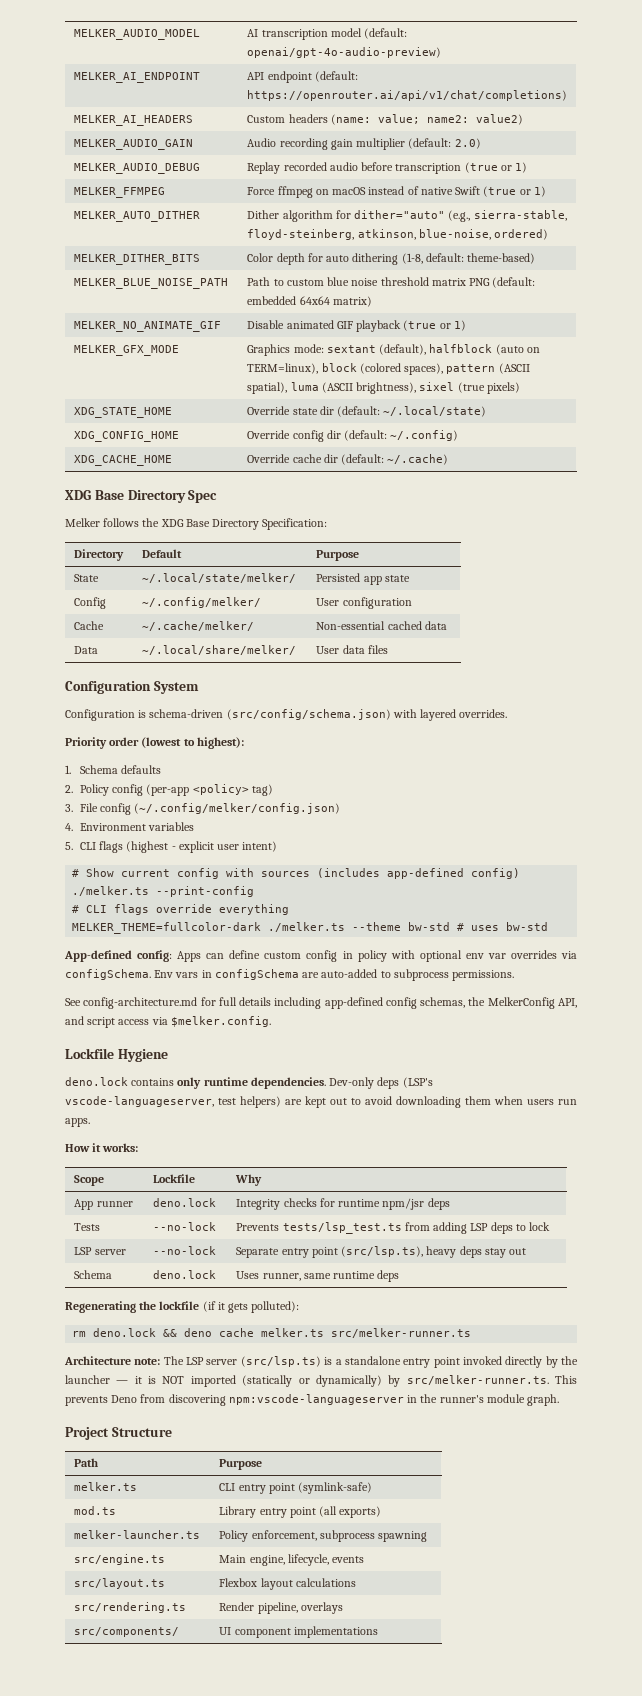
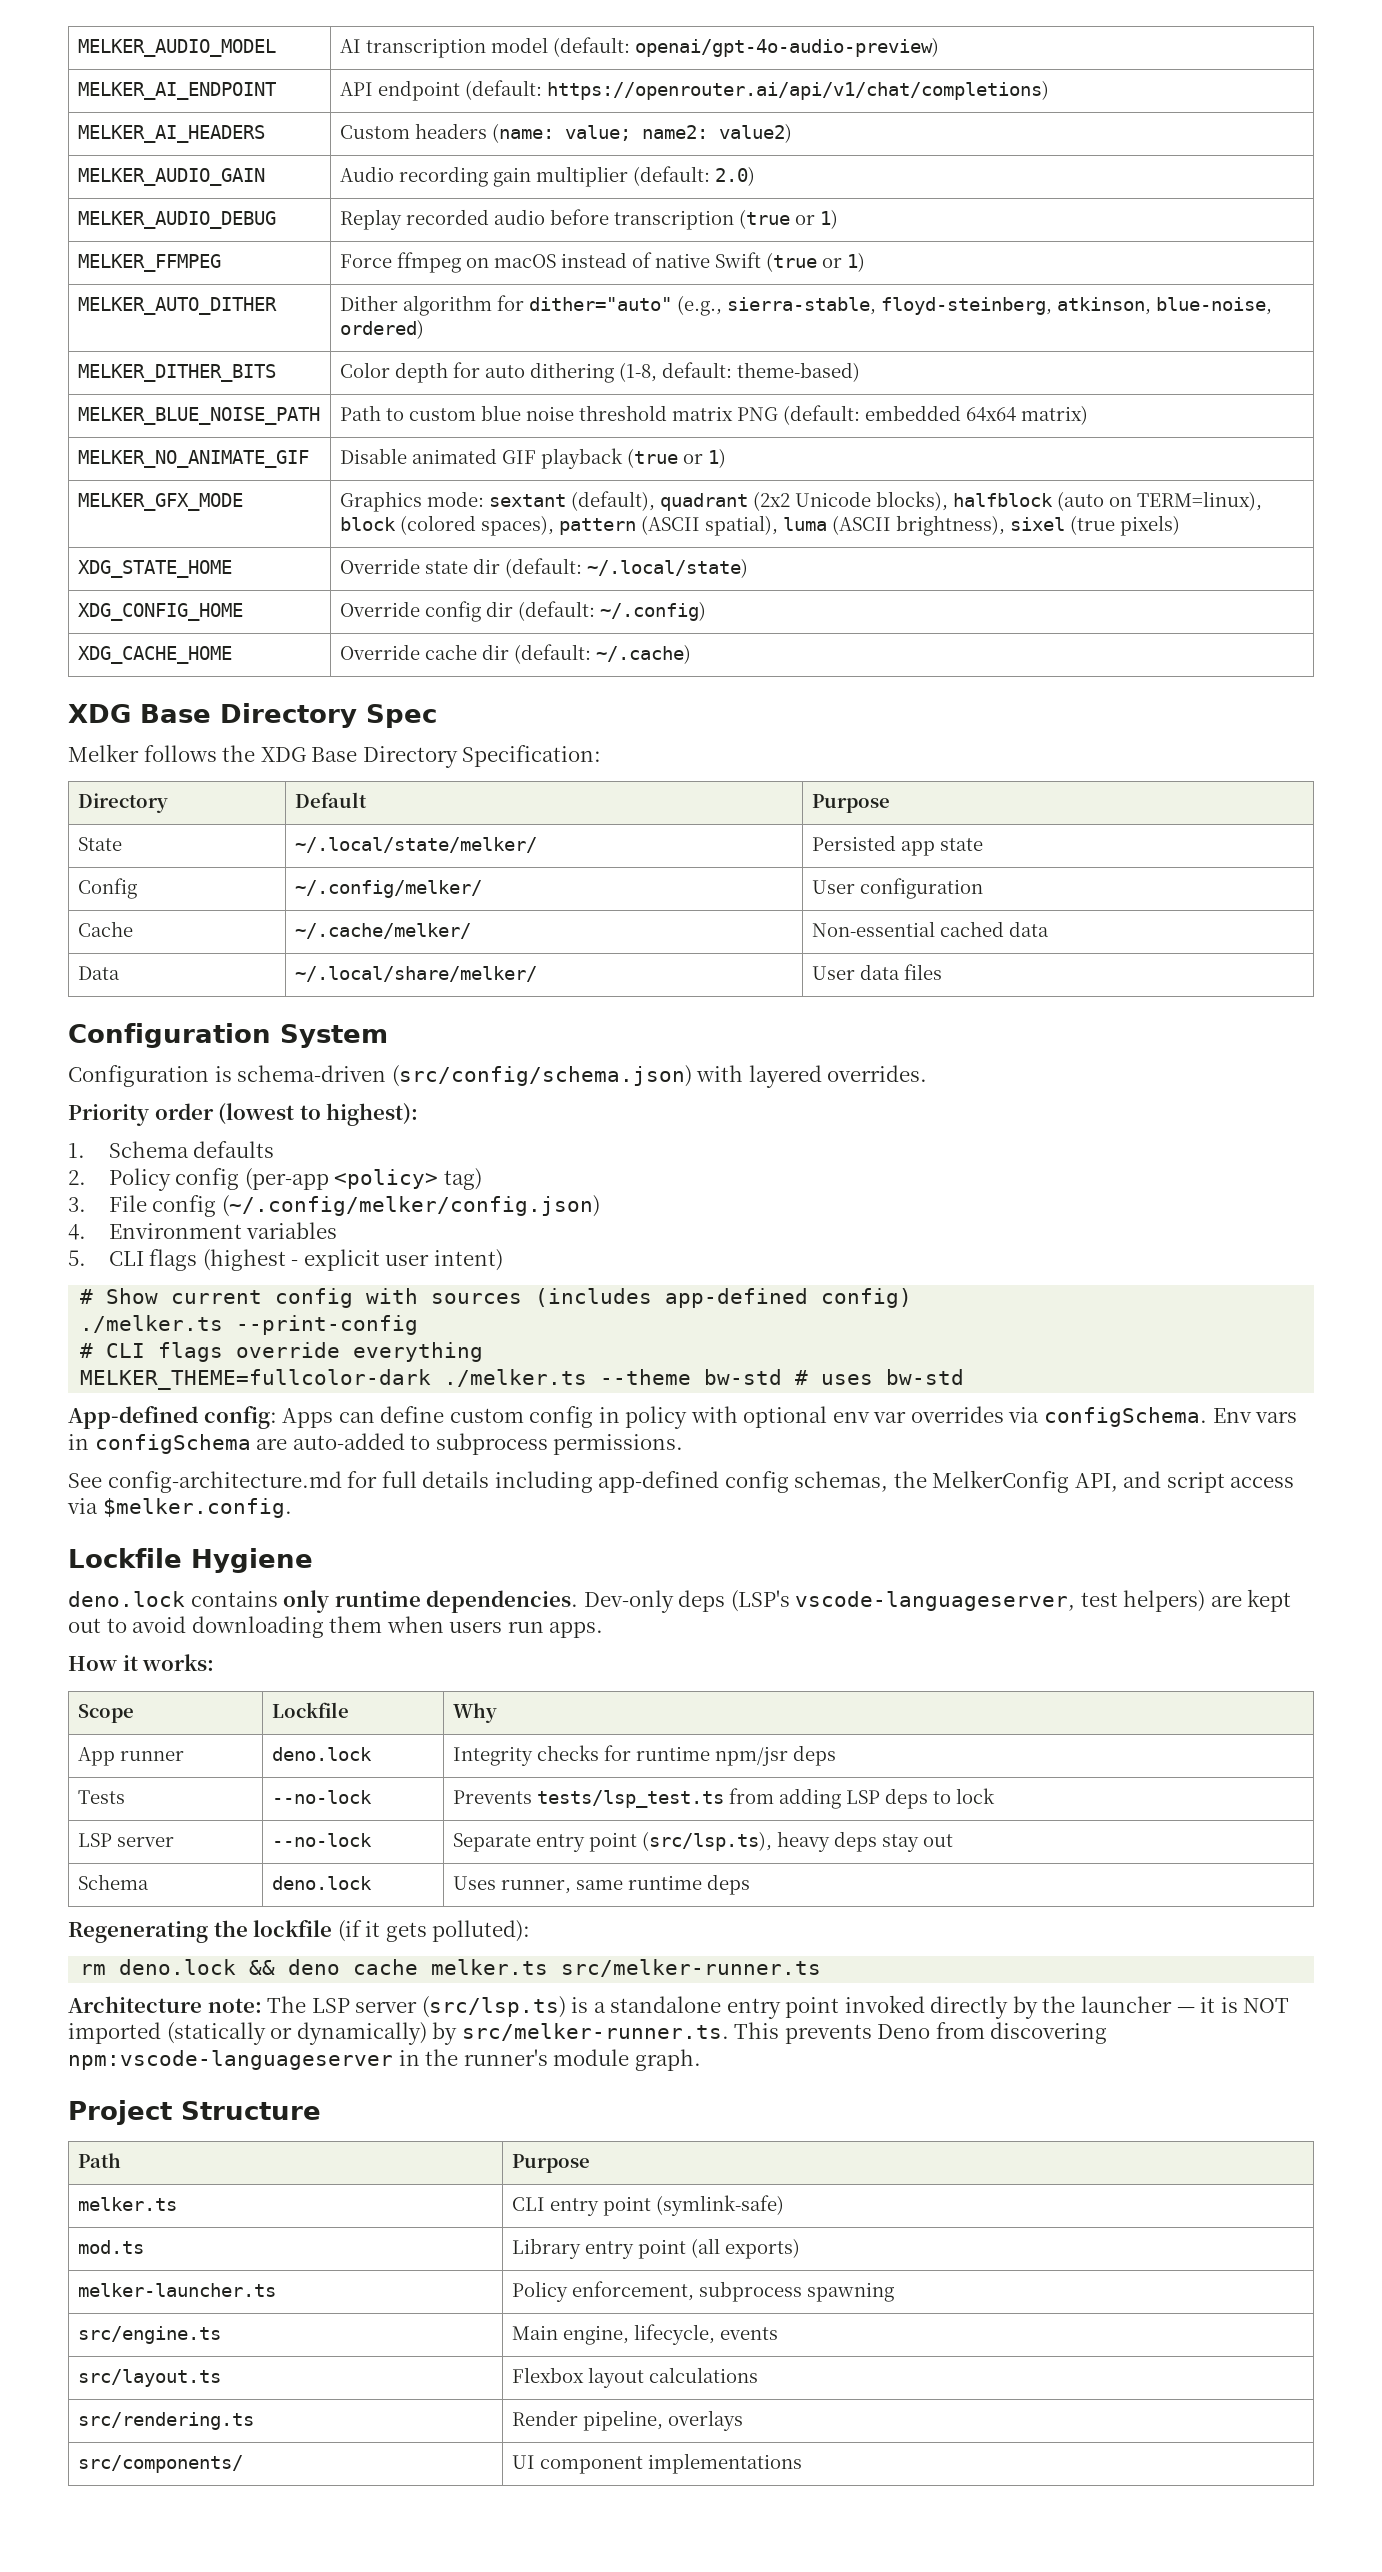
- MELKER_GFX_MODE | Graphics mode: sextant (default), halfblock (auto on TERM=linux), block (colored spaces), pattern (ASCII spatial), luma (ASCII brightness), sixel (true pixels)
+ MELKER_GFX_MODE | Graphics mode: sextant (default), quadrant (2x2 Unicode blocks), halfblock (auto on TERM=linux), block (colored spaces), pattern (ASCII spatial), luma (ASCII brightness), sixel (true pixels)

